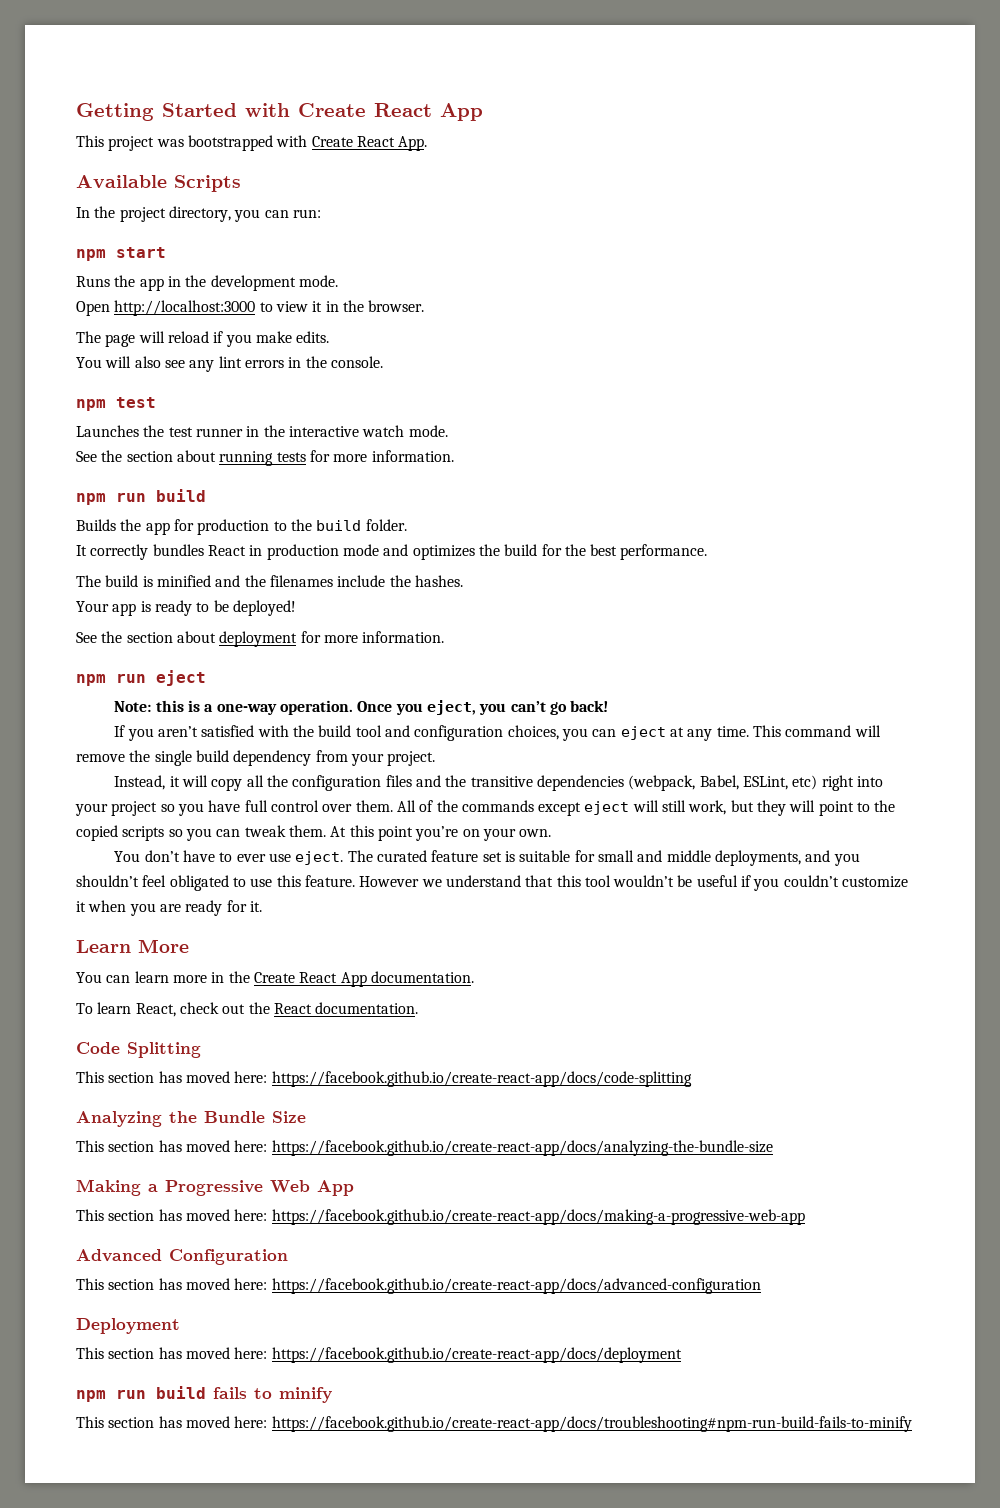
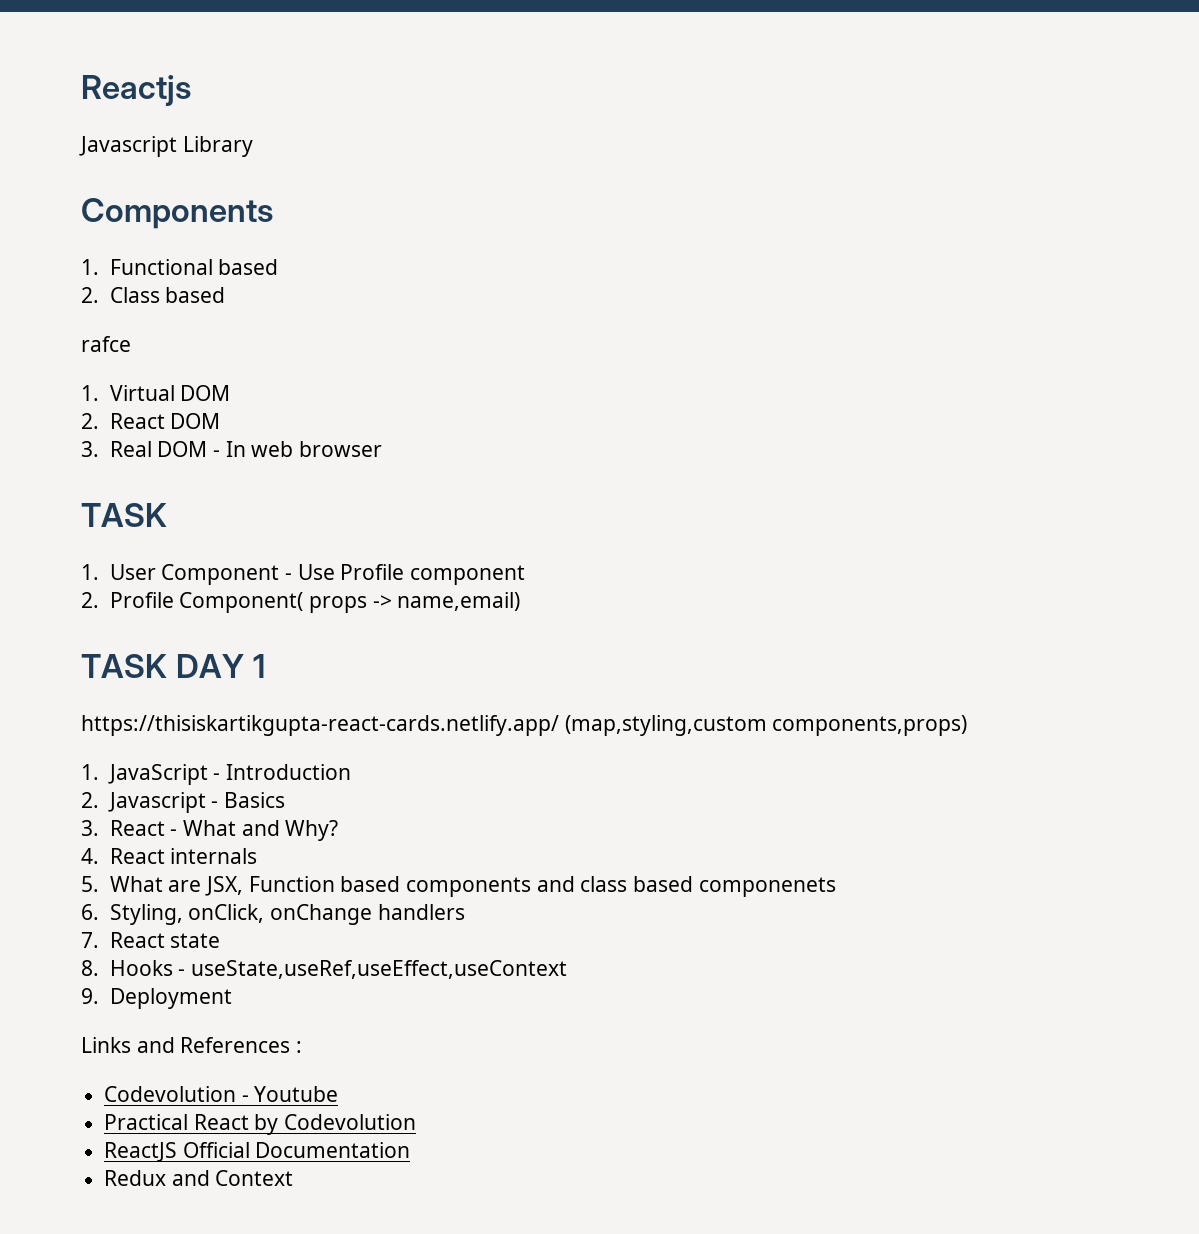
- Getting Started with Create React App
- This project was bootstrapped with Create React App.
- Available Scripts
- In the project directory, you can run:
- npm start
- Runs the app in the development mode.
- Open http://localhost:3000 to view it in the browser.
- The page will reload if you make edits.
- You will also see any lint errors in the console.
- npm test
- Launches the test runner in the interactive watch mode.
- See the section about running tests for more information.
- npm run build
- Builds the app for production to the build folder.
- It correctly bundles React in production mode and optimizes the build for the best performance.
- The build is minified and the filenames include the hashes.
- Your app is ready to be deployed!
- See the section about deployment for more information.
- npm run eject
- Note: this is a one-way operation. Once you eject, you can’t go back!
- If you aren’t satisfied with the build tool and configuration choices, you can eject at any time. This command will remove the single build dependency from your project.
- Instead, it will copy all the configuration files and the transitive dependencies (webpack, Babel, ESLint, etc) right into your project so you have full control over them. All of the commands except eject will still work, but they will point to the copied scripts so you can tweak them. At this point you’re on your own.
- You don’t have to ever use eject. The curated feature set is suitable for small and middle deployments, and you shouldn’t feel obligated to use this feature. However we understand that this tool wouldn’t be useful if you couldn’t customize it when you are ready for it.
- Learn More
- You can learn more in the Create React App documentation.
- To learn React, check out the React documentation.
- Code Splitting
- This section has moved here: https://facebook.github.io/create-react-app/docs/code-splitting
- Analyzing the Bundle Size
- This section has moved here: https://facebook.github.io/create-react-app/docs/analyzing-the-bundle-size
- Making a Progressive Web App
- This section has moved here: https://facebook.github.io/create-react-app/docs/making-a-progressive-web-app
- Advanced Configuration
- This section has moved here: https://facebook.github.io/create-react-app/docs/advanced-configuration
- Deployment
- This section has moved here: https://facebook.github.io/create-react-app/docs/deployment
- npm run build fails to minify
- This section has moved here: https://facebook.github.io/create-react-app/docs/troubleshooting#npm-run-build-fails-to-minify
+ Reactjs
+ Javascript Library
+ Components
+ 1. Functional based
+ 2. Class based
+ rafce
+ 1. Virtual DOM
+ 2. React DOM
+ 3. Real DOM - In web browser
+ TASK
+ 1. User Component - Use Profile component
+ 2. Profile Component( props -> name,email)
+ TASK DAY 1
+ https://thisiskartikgupta-react-cards.netlify.app/ (map,styling,custom components,props)
+ 1. JavaScript - Introduction
+ 2. Javascript - Basics
+ 3. React - What and Why?
+ 4. React internals
+ 5. What are JSX, Function based components and class based componenets
+ 6. Styling, onClick, onChange handlers
+ 7. React state
+ 8. Hooks - useState,useRef,useEffect,useContext
+ 9. Deployment
+ Links and References :
+ Codevolution - Youtube
+ Practical React by Codevolution
+ ReactJS Official Documentation
+ Redux and Context

